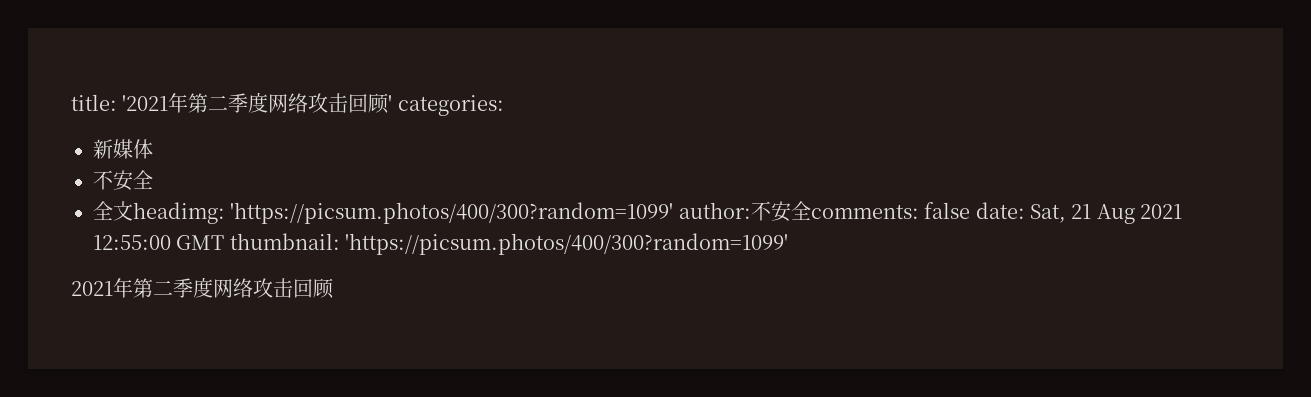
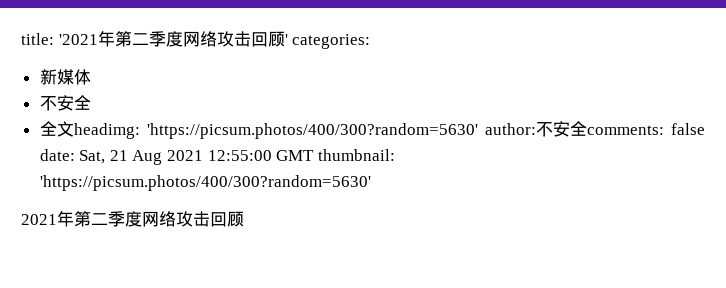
- 全文headimg: 'https://picsum.photos/400/300?random=1099' author:不安全comments: false date: Sat, 21 Aug 2021 12:55:00 GMT thumbnail: 'https://picsum.photos/400/300?random=1099'
+ 全文headimg: 'https://picsum.photos/400/300?random=5630' author:不安全comments: false date: Sat, 21 Aug 2021 12:55:00 GMT thumbnail: 'https://picsum.photos/400/300?random=5630'

